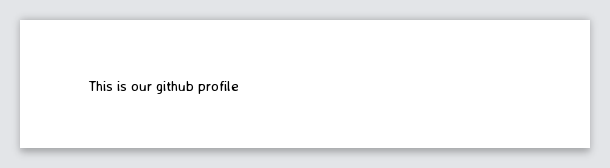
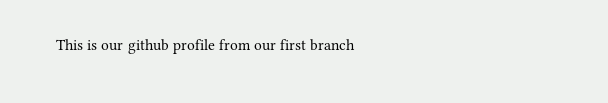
- This is our github profile
+ This is our github profile from our first branch

